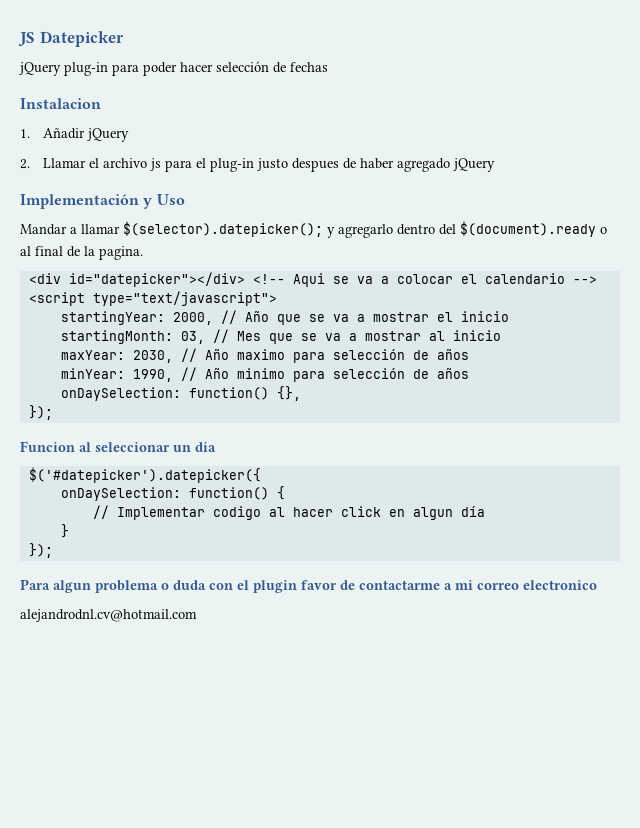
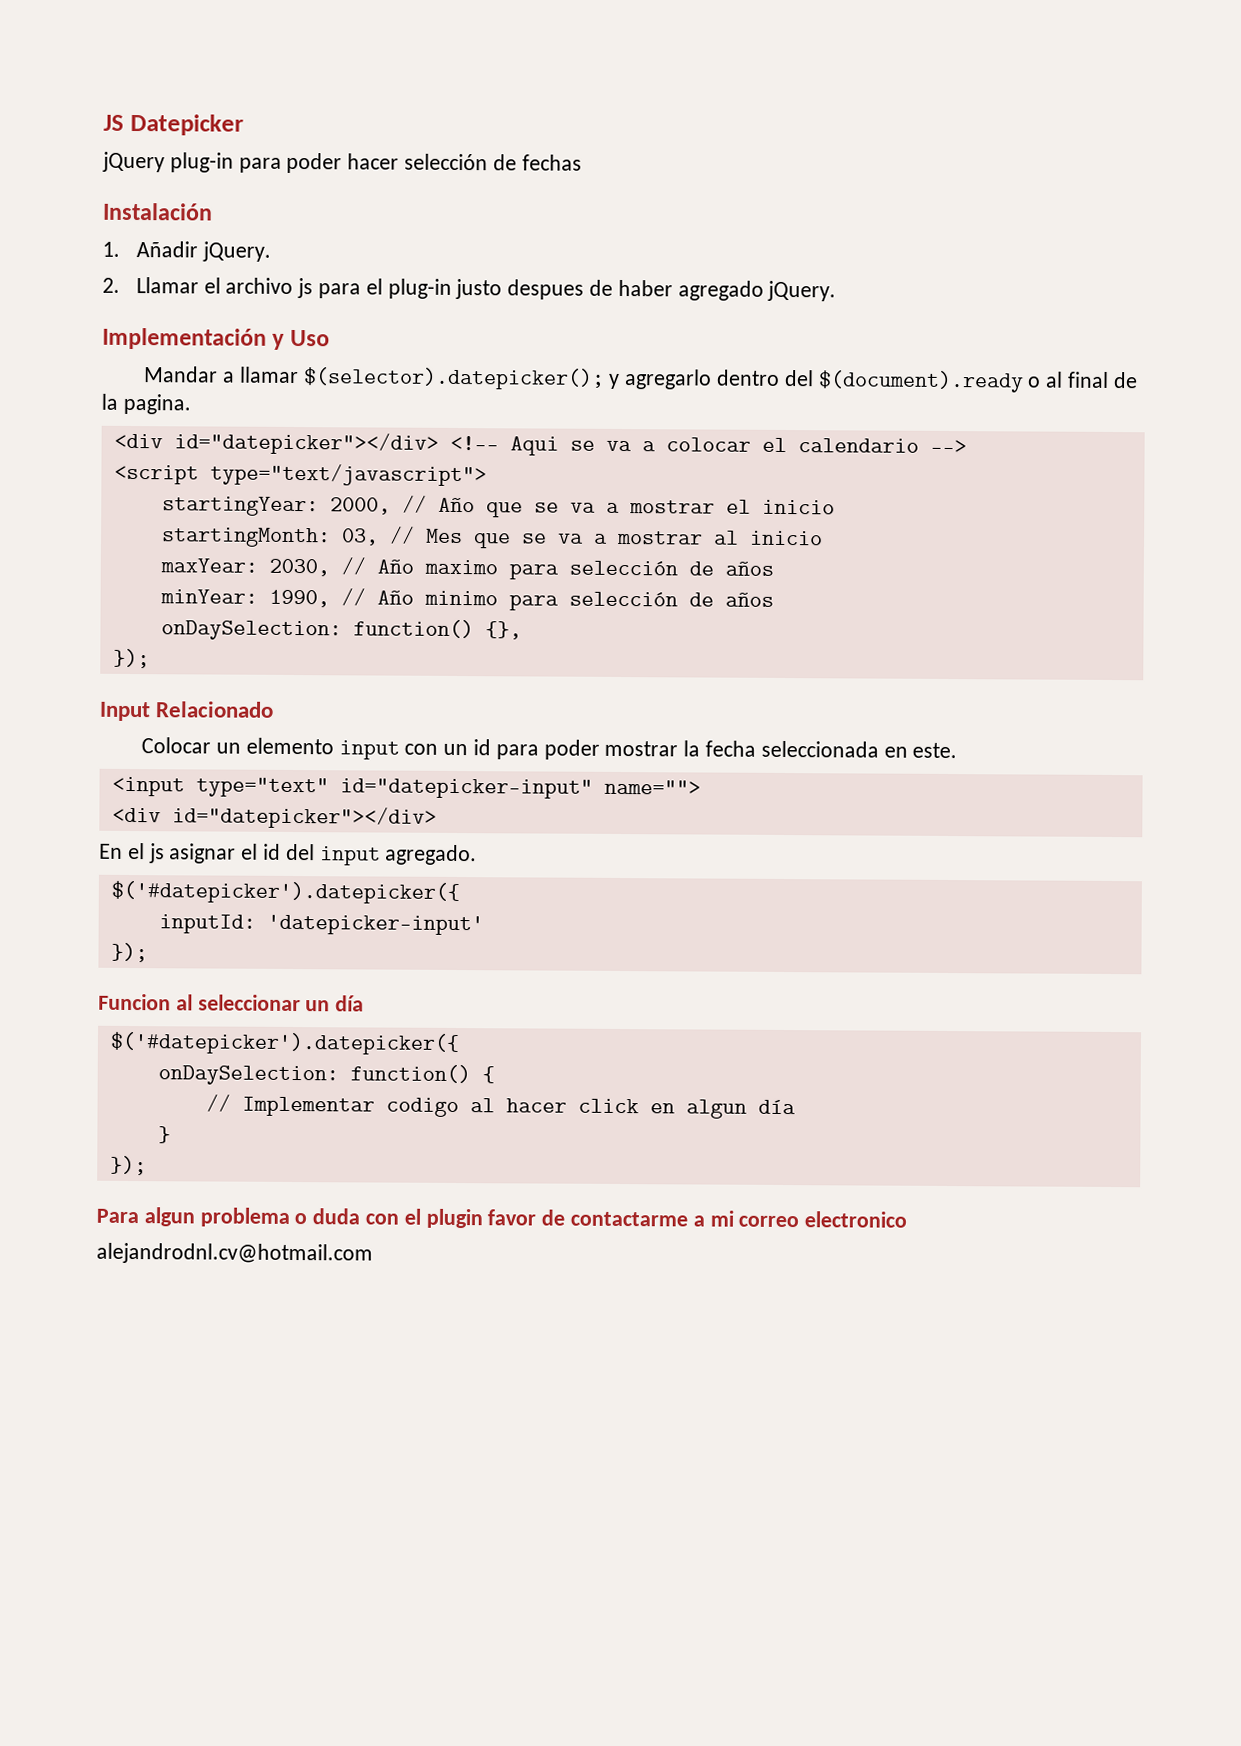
- Instalacion
+ Instalación
- 1. Añadir jQuery
+ 1. Añadir jQuery.
- 2. Llamar el archivo js para el plug-in justo despues de haber agregado jQuery
+ 2. Llamar el archivo js para el plug-in justo despues de haber agregado jQuery.
+ Input Relacionado
+ Colocar un elemento input con un id para poder mostrar la fecha seleccionada en este.
+ <input type="text" id="datepicker-input" name="">
+ <div id="datepicker"></div>
+ En el js asignar el id del input agregado.
+ $('#datepicker').datepicker({
+ inputId: 'datepicker-input'
+ });

